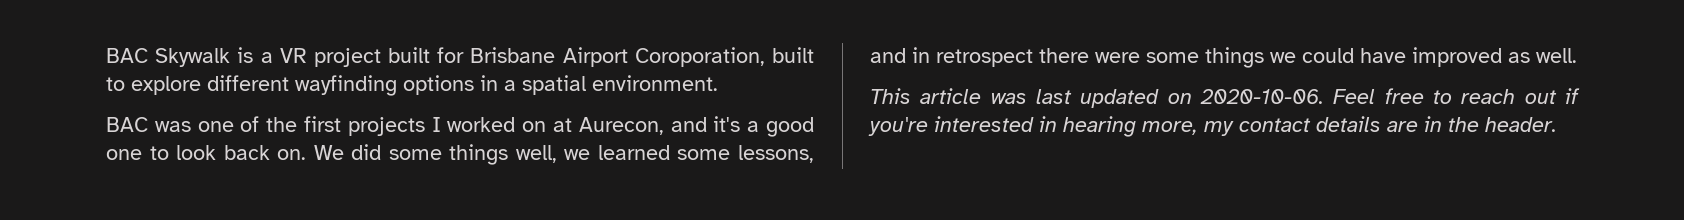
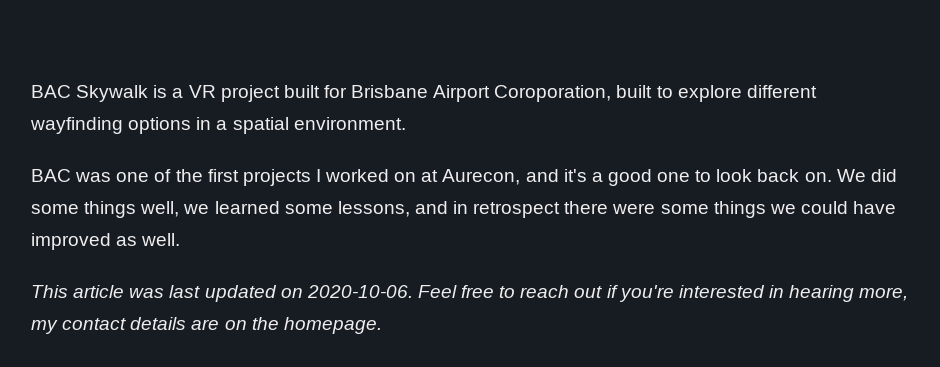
- Feel free to reach out if you're interested in hearing more, my contact details are in the header.
+ Feel free to reach out if you're interested in hearing more, my contact details are on the homepage.

